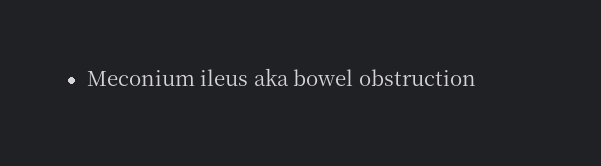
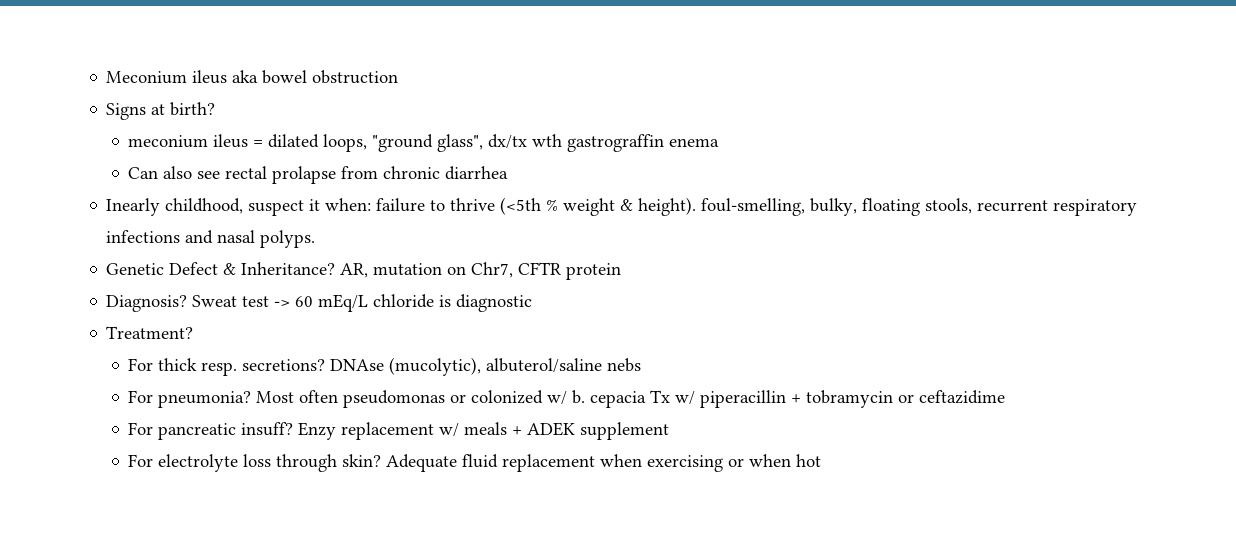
+ Signs at birth?
+ meconium ileus = dilated loops, "ground glass", dx/tx wth gastrograffin enema
+ Can also see rectal prolapse from chronic diarrhea
+ Inearly childhood, suspect it when: failure to thrive (<5th % weight & height). foul-smelling, bulky, floating stools, recurrent respiratory infections and nasal polyps.
+ Genetic Defect & Inheritance? AR, mutation on Chr7, CFTR protein
+ Diagnosis? Sweat test -> 60 mEq/L chloride is diagnostic
+ Treatment?
+ For thick resp. secretions? DNAse (mucolytic), albuterol/saline nebs
+ For pneumonia? Most often pseudomonas or colonized w/ b. cepacia Tx w/ piperacillin + tobramycin or ceftazidime
+ For pancreatic insuff? Enzy replacement w/ meals + ADEK supplement
+ For electrolyte loss through skin? Adequate fluid replacement when exercising or when hot

